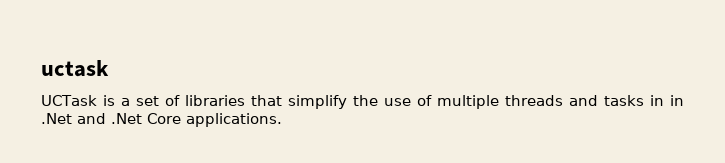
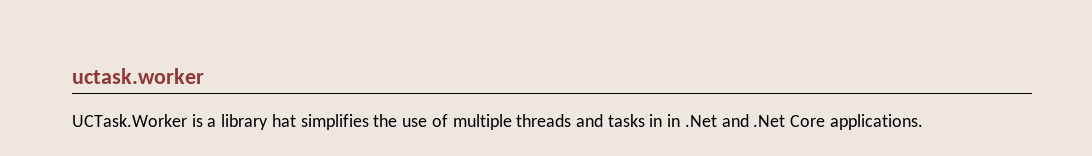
- uctask
- UCTask is a set of libraries that simplify the use of multiple threads and tasks in in .Net and .Net Core applications.
+ uctask.worker
+ UCTask.Worker is a library hat simplifies the use of multiple threads and tasks in in .Net and .Net Core applications.

